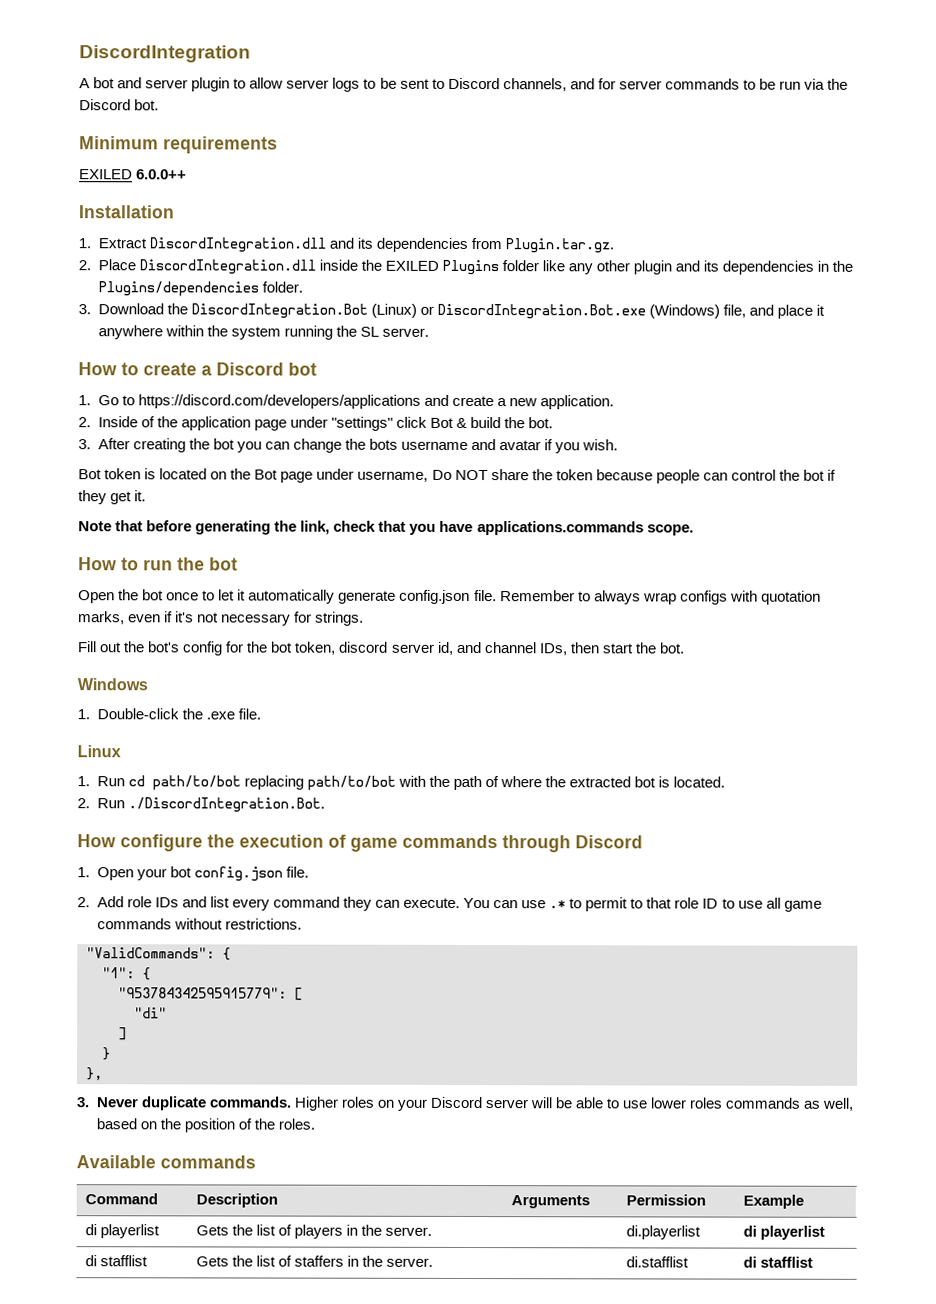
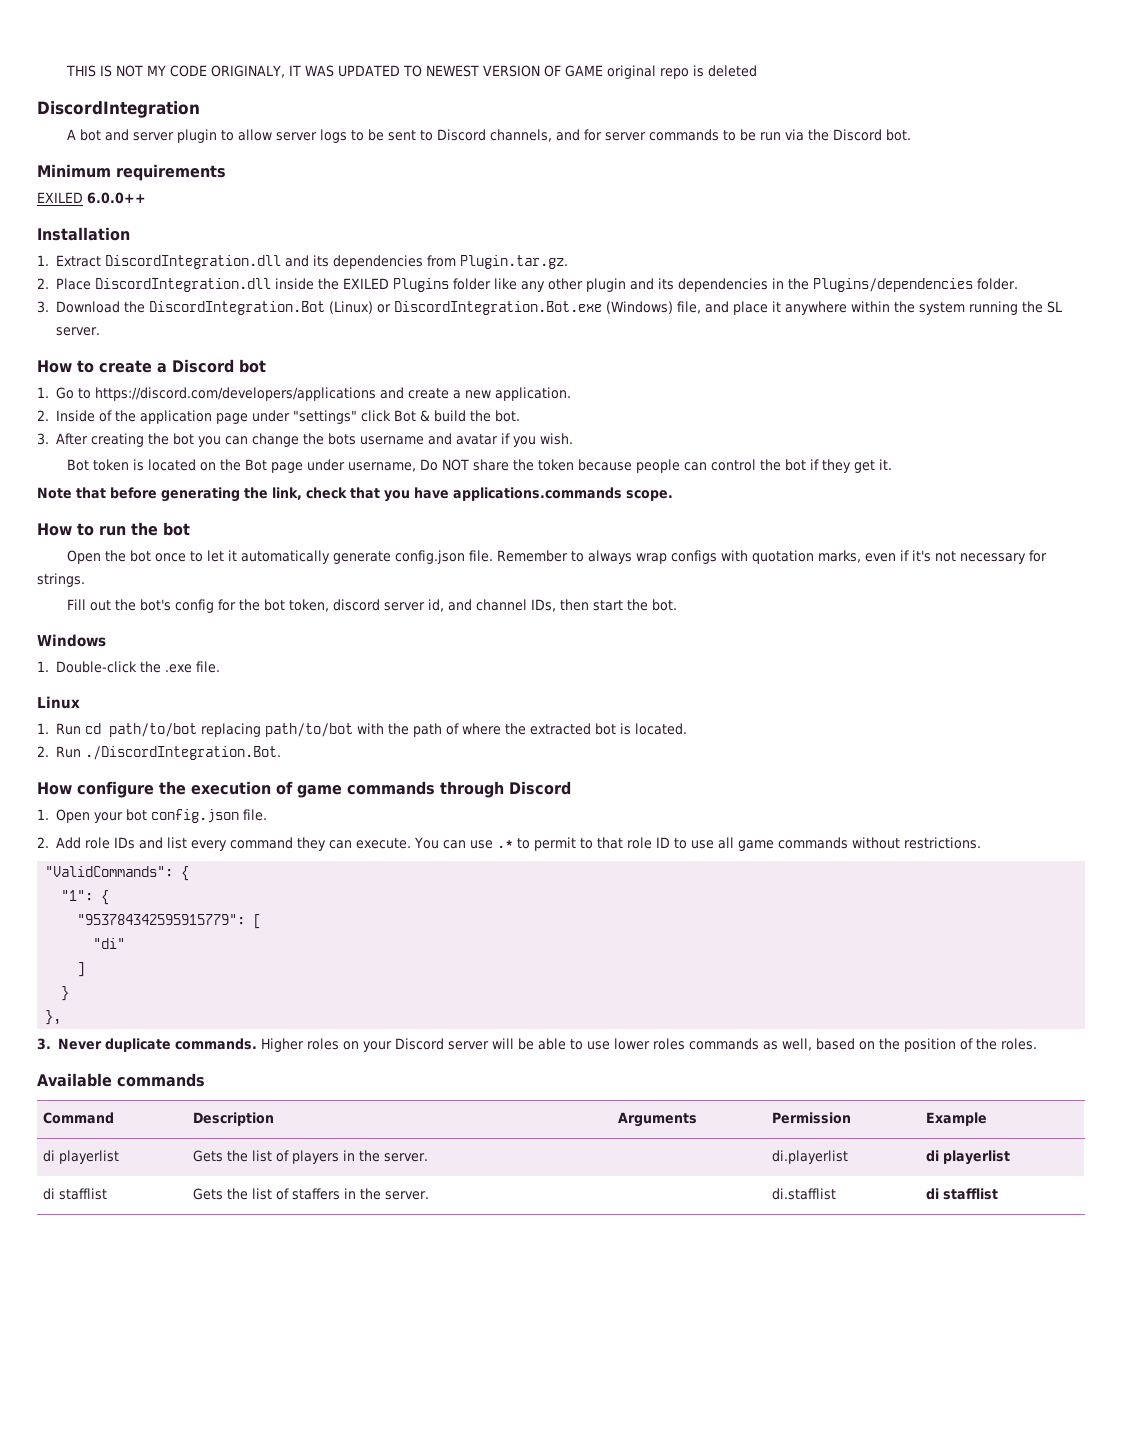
+ THIS IS NOT MY CODE ORIGINALY, IT WAS UPDATED TO NEWEST VERSION OF GAME original repo is deleted

